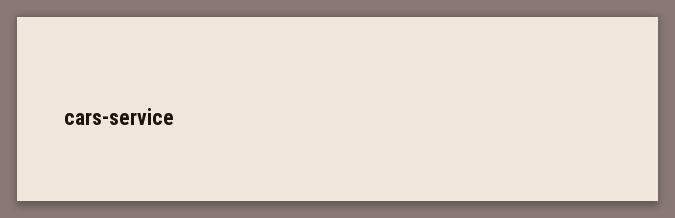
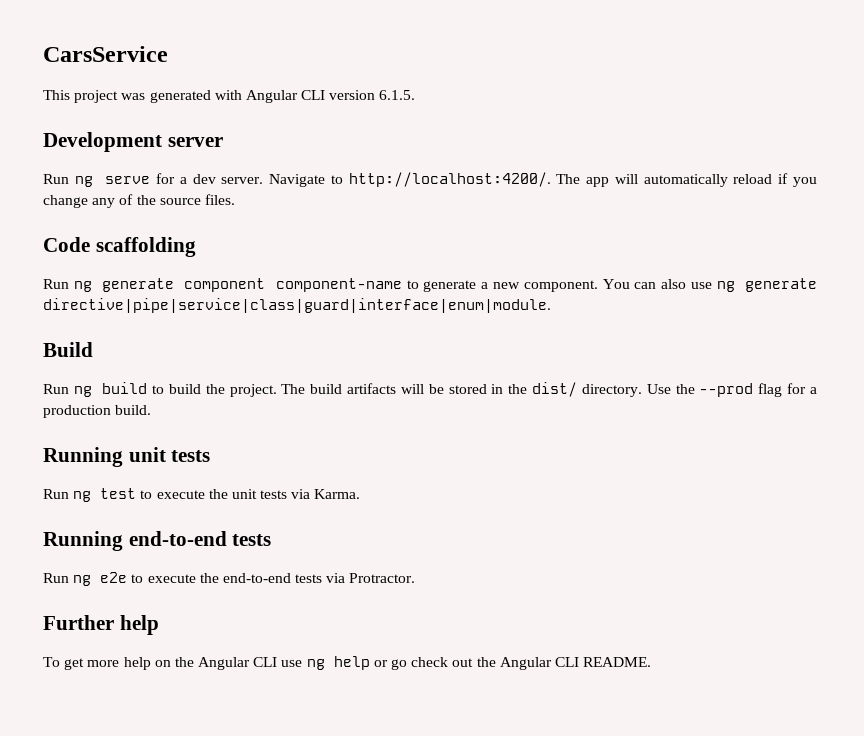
- cars-service
+ CarsService
+ This project was generated with Angular CLI version 6.1.5.
+ Development server
+ Run ng serve for a dev server. Navigate to http://localhost:4200/. The app will automatically reload if you change any of the source files.
+ Code scaffolding
+ Run ng generate component component-name to generate a new component. You can also use ng generate directive|pipe|service|class|guard|interface|enum|module.
+ Build
+ Run ng build to build the project. The build artifacts will be stored in the dist/ directory. Use the --prod flag for a production build.
+ Running unit tests
+ Run ng test to execute the unit tests via Karma.
+ Running end-to-end tests
+ Run ng e2e to execute the end-to-end tests via Protractor.
+ Further help
+ To get more help on the Angular CLI use ng help or go check out the Angular CLI README.

